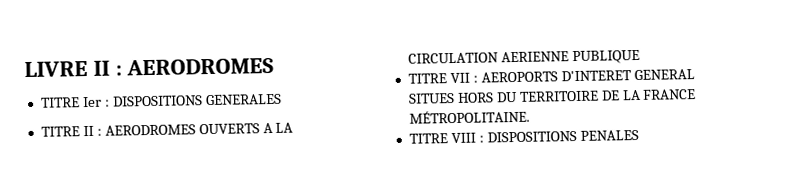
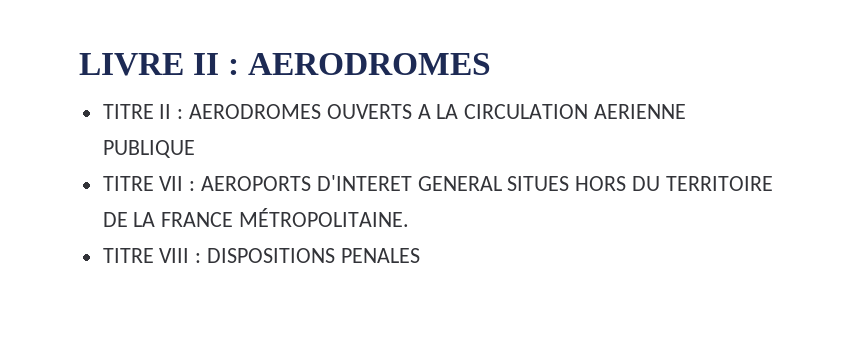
- TITRE Ier : DISPOSITIONS GENERALES

